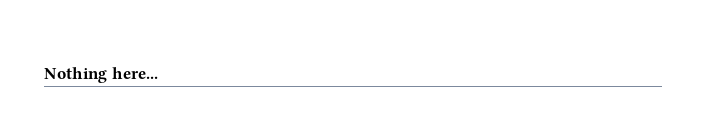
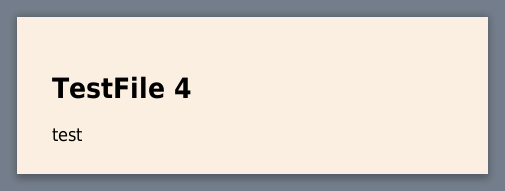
- Nothing here...
+ TestFile 4
+ test

